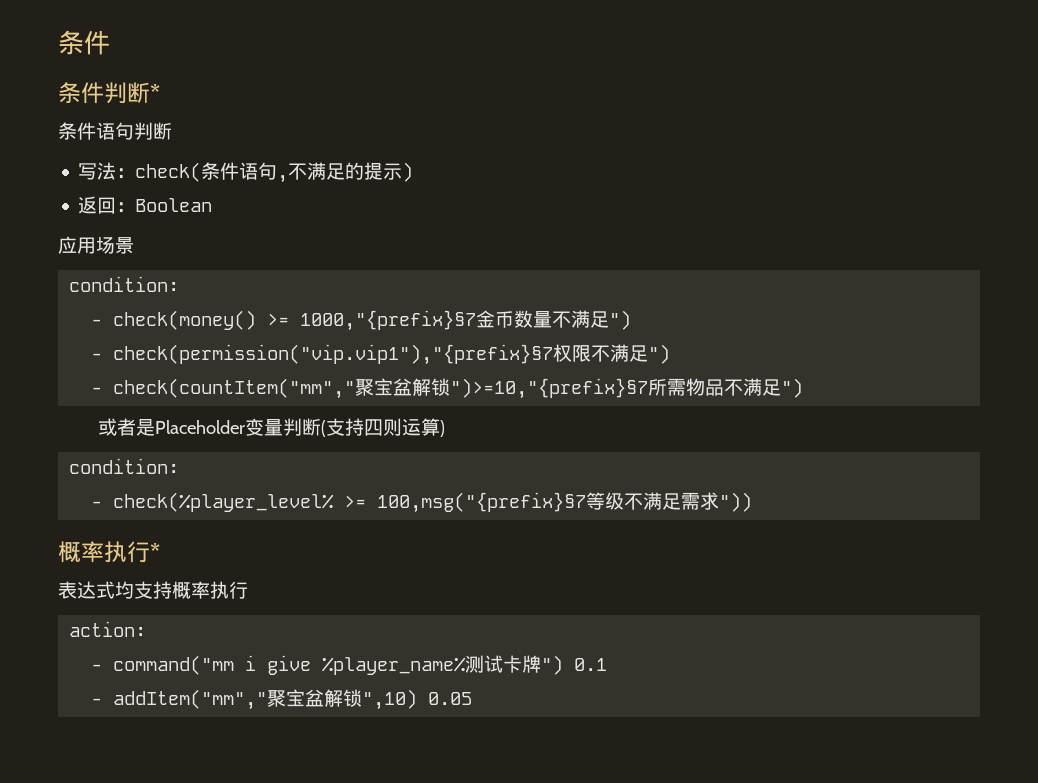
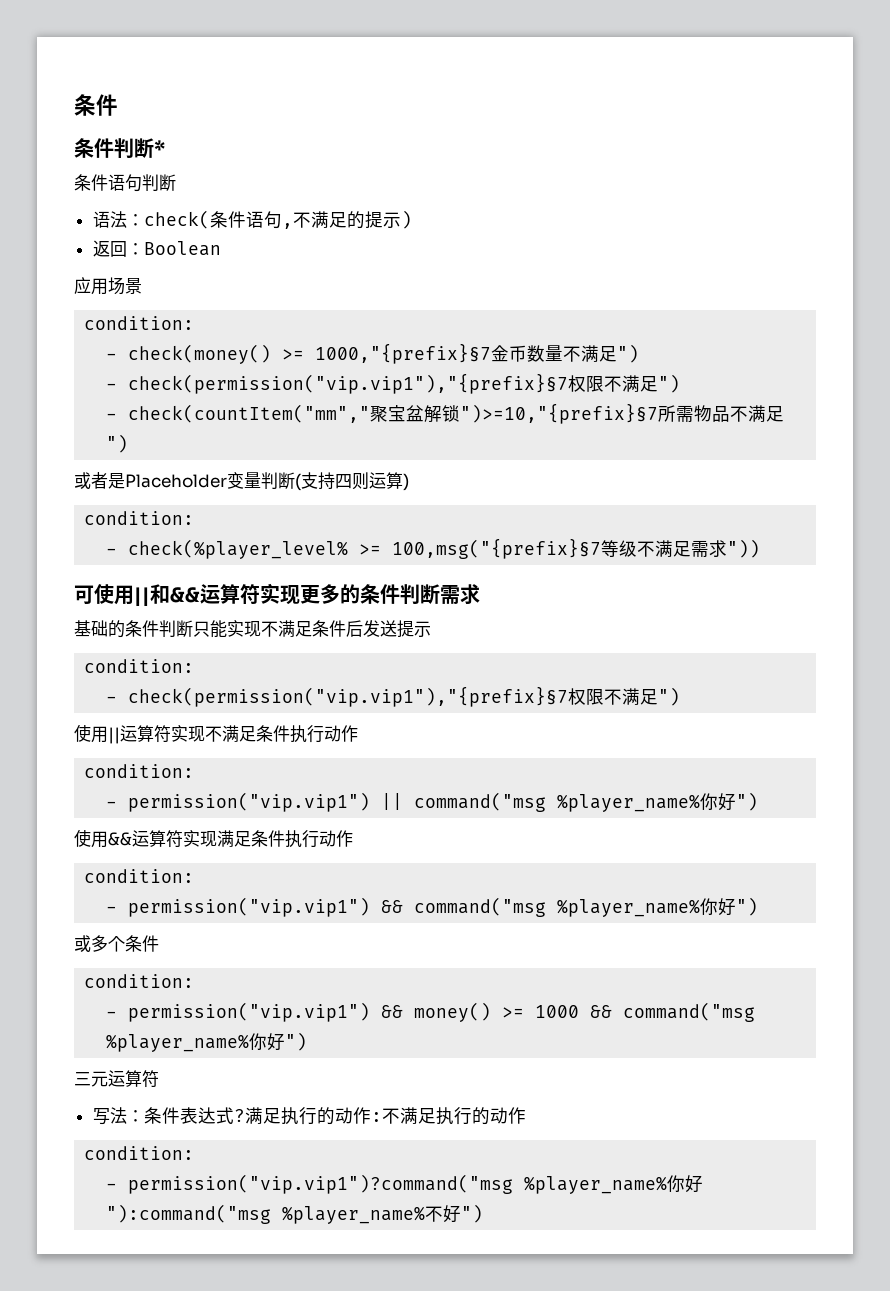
- 写法：check(条件语句,不满足的提示)
+ 语法：check(条件语句,不满足的提示)
- 概率执行*
- 表达式均支持概率执行
- action:
- - command("mm i give %player_name%测试卡牌") 0.1
- - addItem("mm","聚宝盆解锁",10) 0.05
+ 可使用||和&&运算符实现更多的条件判断需求
+ 基础的条件判断只能实现不满足条件后发送提示
+ condition:
+ - check(permission("vip.vip1"),"{prefix}§7权限不满足")
+ 使用||运算符实现不满足条件执行动作
+ condition:
+ - permission("vip.vip1") || command("msg %player_name%你好")
+ 使用&&运算符实现满足条件执行动作
+ condition:
+ - permission("vip.vip1") && command("msg %player_name%你好")
+ 或多个条件
+ condition:
+ - permission("vip.vip1") && money() >= 1000 && command("msg %player_name%你好")
+ 三元运算符
+ 写法：条件表达式?满足执行的动作:不满足执行的动作
+ condition:
+ - permission("vip.vip1")?command("msg %player_name%你好"):command("msg %player_name%不好")

